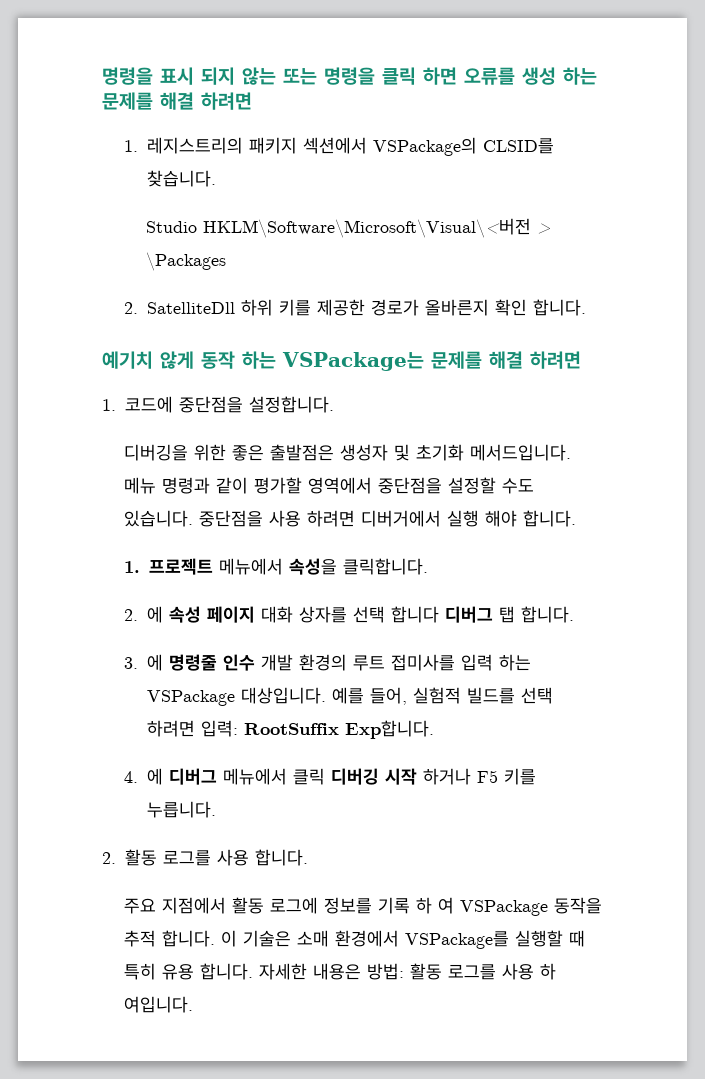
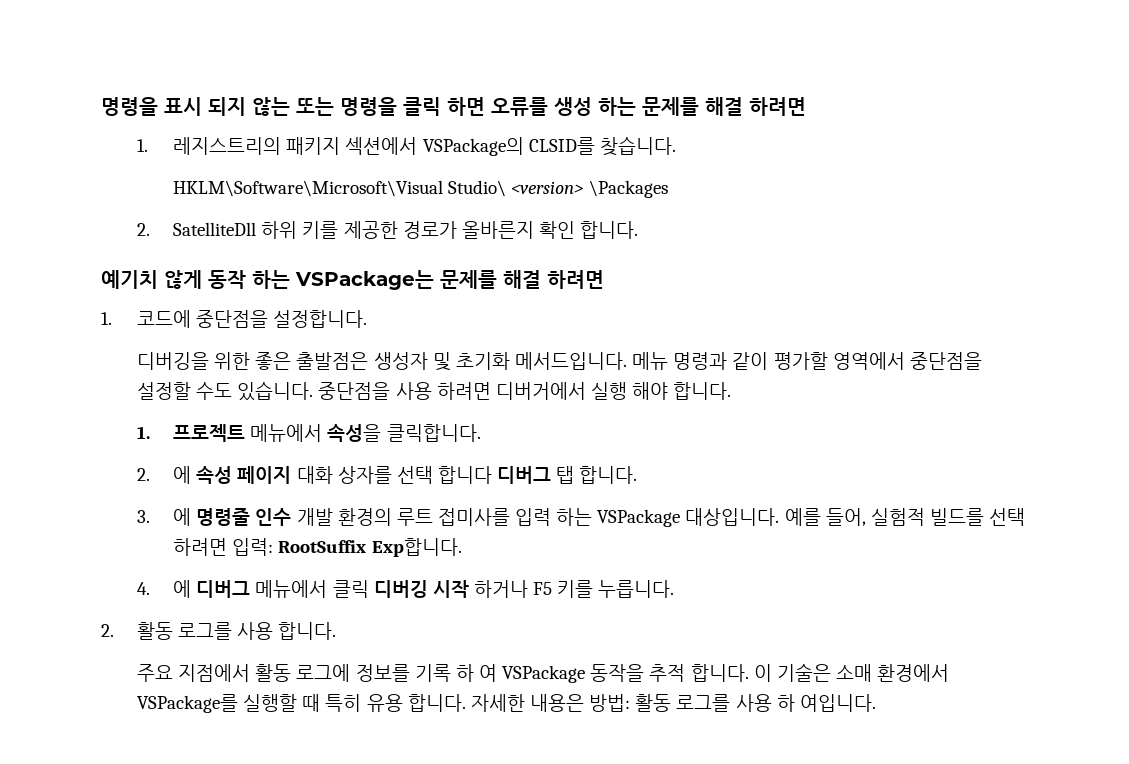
- Studio HKLM\Software\Microsoft\Visual\<버전 > \Packages
+ HKLM\Software\Microsoft\Visual Studio\ <version> \Packages

